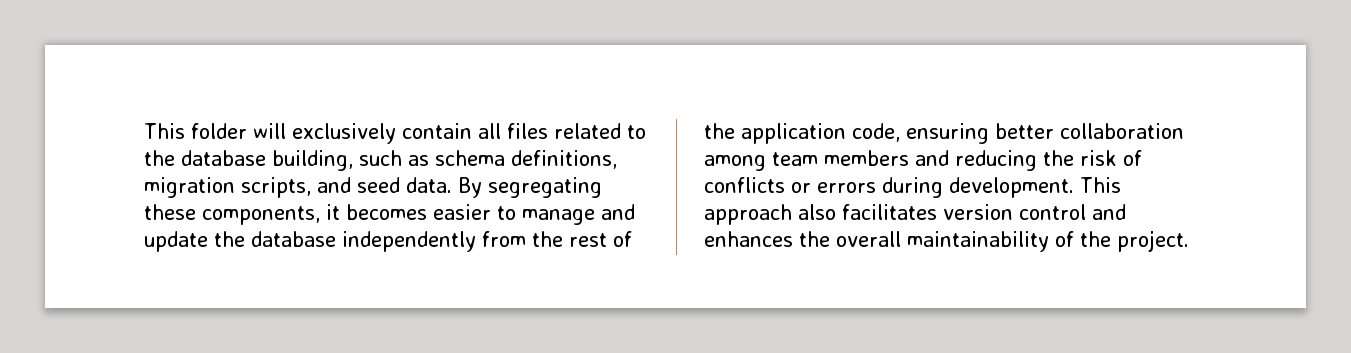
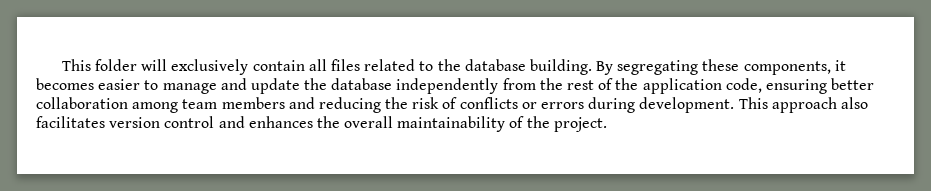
- This folder will exclusively contain all files related to the database building, such as schema definitions, migration scripts, and seed data.
+ This folder will exclusively contain all files related to the database building.

